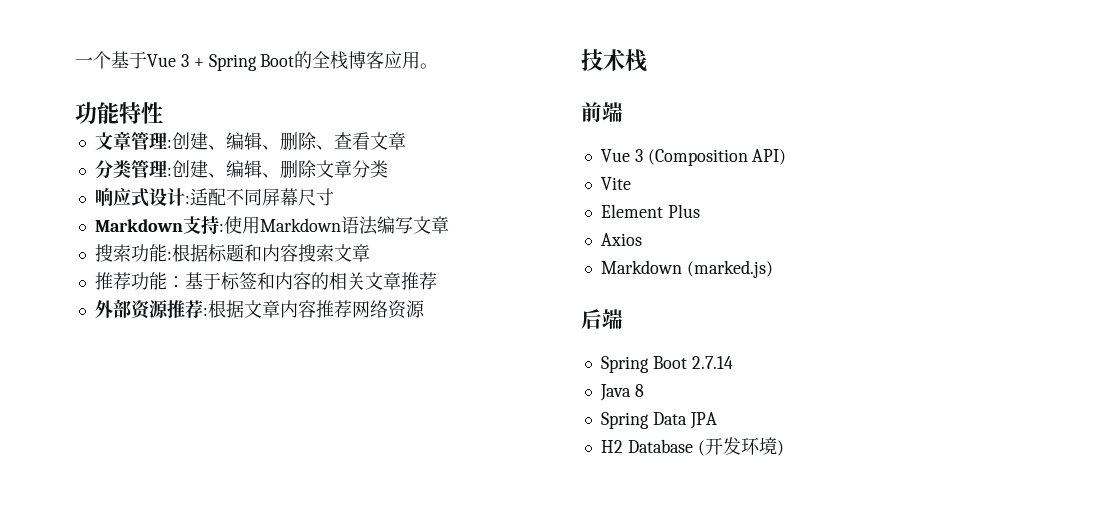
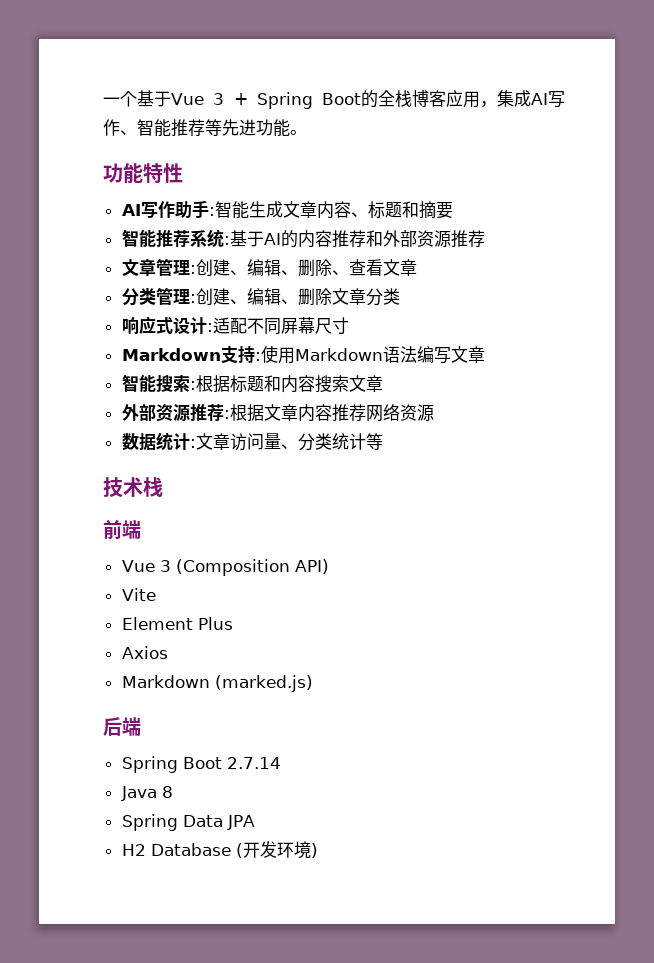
- 一个基于Vue 3 + Spring Boot的全栈博客应用。
+ 一个基于Vue 3 + Spring Boot的全栈博客应用，集成AI写作、智能推荐等先进功能。
  功能特性
+ AI写作助手:智能生成文章内容、标题和摘要
+ 智能推荐系统:基于AI的内容推荐和外部资源推荐
- 搜索功能:根据标题和内容搜索文章
+ 智能搜索:根据标题和内容搜索文章
- 推荐功能：基于标签和内容的相关文章推荐
+ 数据统计:文章访问量、分类统计等

